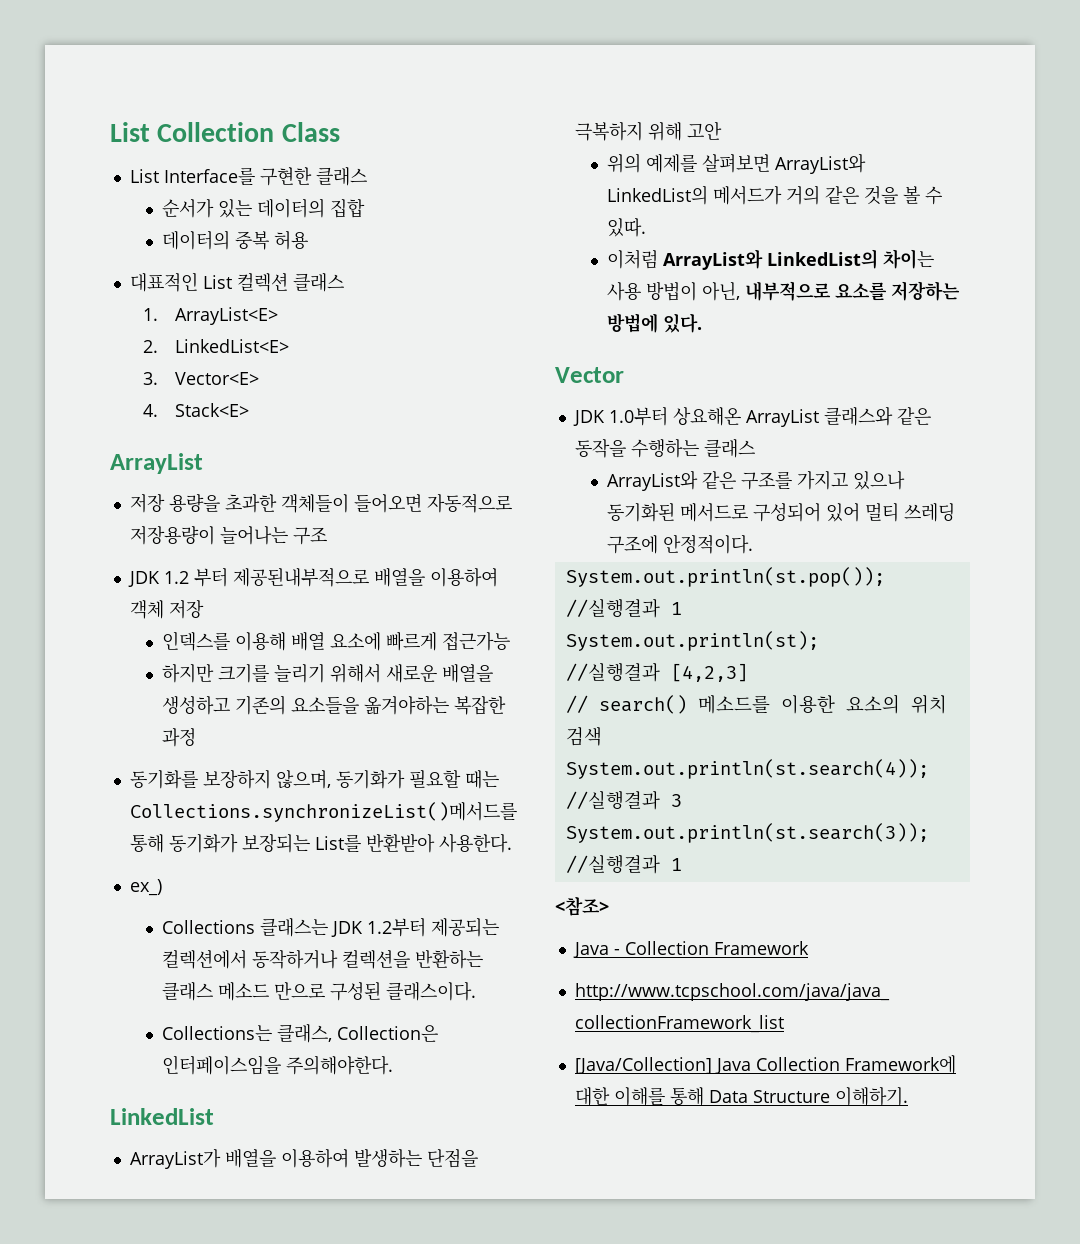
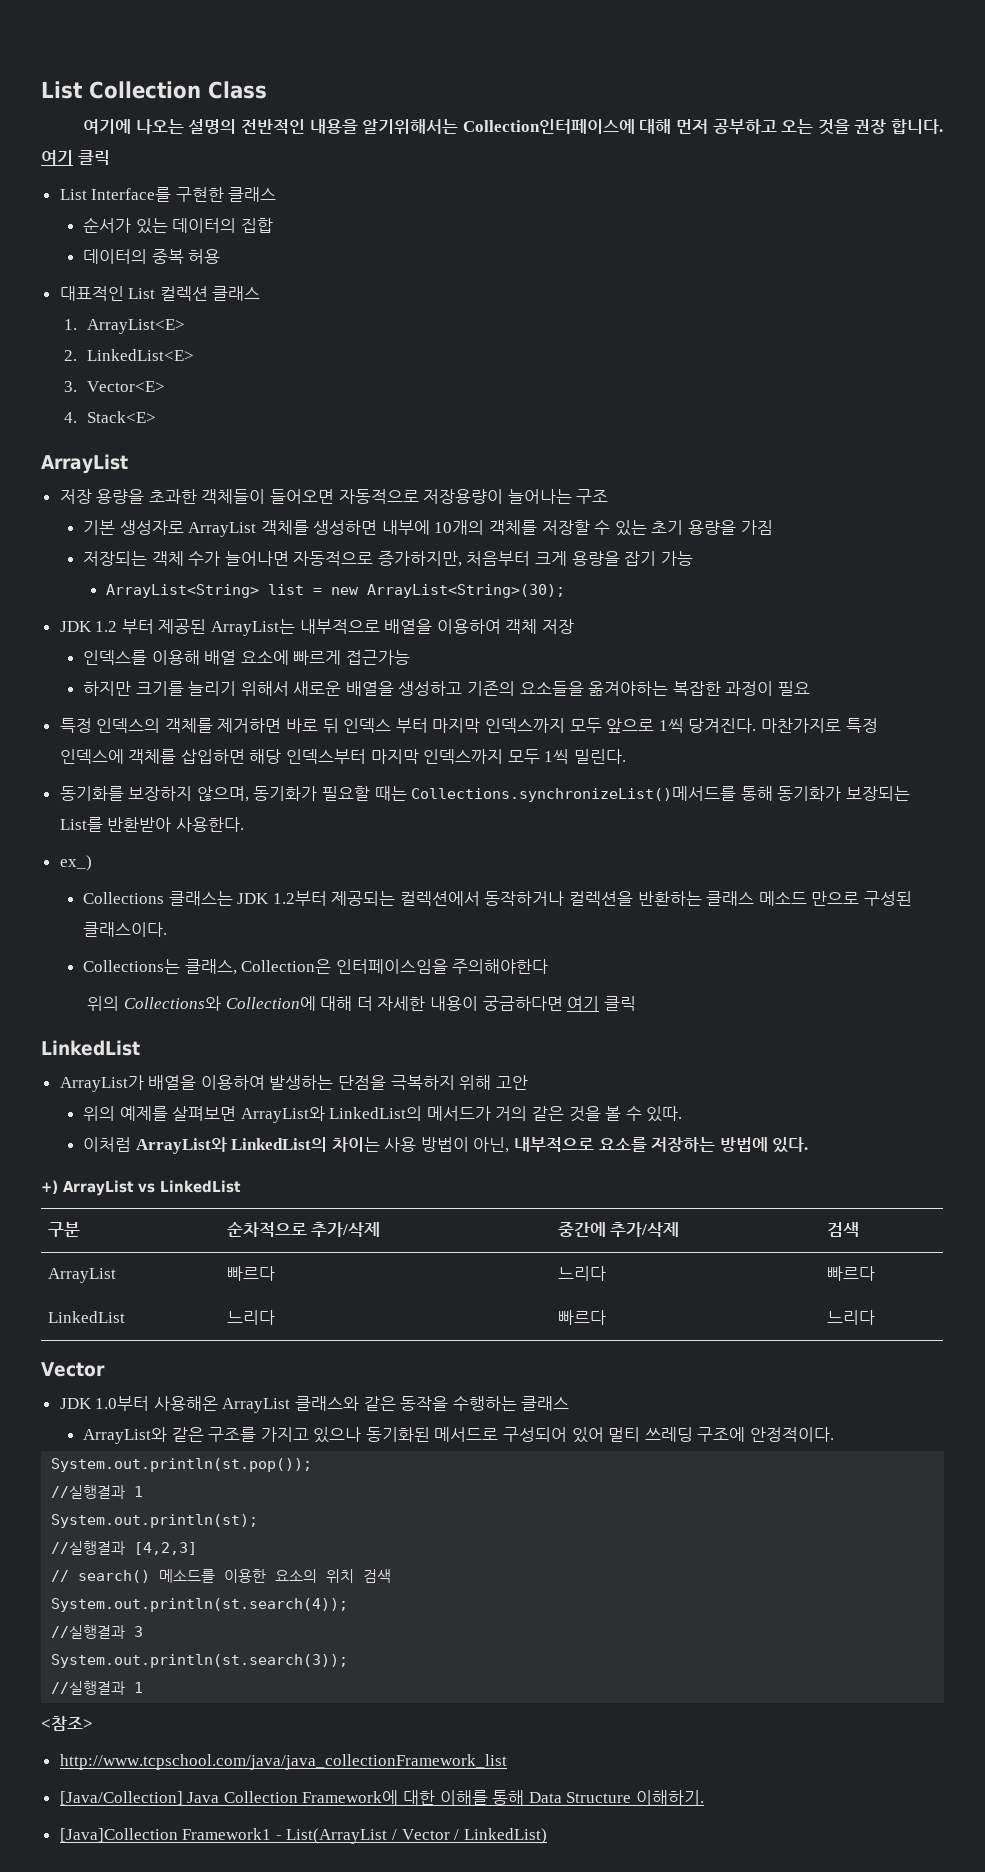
+ 여기에 나오는 설명의 전반적인 내용을 알기위해서는 Collection인터페이스에 대해 먼저 공부하고 오는 것을 권장 합니다. 여기 클릭
+ 기본 생성자로 ArrayList 객체를 생성하면 내부에 10개의 객체를 저장할 수 있는 초기 용량을 가짐
+ 저장되는 객체 수가 늘어나면 자동적으로 증가하지만, 처음부터 크게 용량을 잡기 가능
+ ArrayList<String> list = new ArrayList<String>(30);
- JDK 1.2 부터 제공된내부적으로 배열을 이용하여 객체 저장
+ JDK 1.2 부터 제공된 ArrayList는 내부적으로 배열을 이용하여 객체 저장
- 하지만 크기를 늘리기 위해서 새로운 배열을 생성하고 기존의 요소들을 옮겨야하는 복잡한 과정
+ 하지만 크기를 늘리기 위해서 새로운 배열을 생성하고 기존의 요소들을 옮겨야하는 복잡한 과정이 필요
+ 특정 인덱스의 객체를 제거하면 바로 뒤 인덱스 부터 마지막 인덱스까지 모두 앞으로 1씩 당겨진다. 마찬가지로 특정 인덱스에 객체를 삽입하면 해당 인덱스부터 마지막 인덱스까지 모두 1씩 밀린다.
- Collections는 클래스, Collection은 인터페이스임을 주의해야한다.
+ Collections는 클래스, Collection은 인터페이스임을 주의해야한다
+ 위의 Collections와 Collection에 대해 더 자세한 내용이 궁금하다면 여기 클릭
+ +) ArrayList vs LinkedList
+ 구분 | 순차적으로 추가/삭제 | 중간에 추가/삭제 | 검색
+ ArrayList | 빠르다 | 느리다 | 빠르다
+ LinkedList | 느리다 | 빠르다 | 느리다
- JDK 1.0부터 상요해온 ArrayList 클래스와 같은 동작을 수행하는 클래스
+ JDK 1.0부터 사용해온 ArrayList 클래스와 같은 동작을 수행하는 클래스
- Java - Collection Framework
+ [Java]Collection Framework1 - List(ArrayList / Vector / LinkedList)

